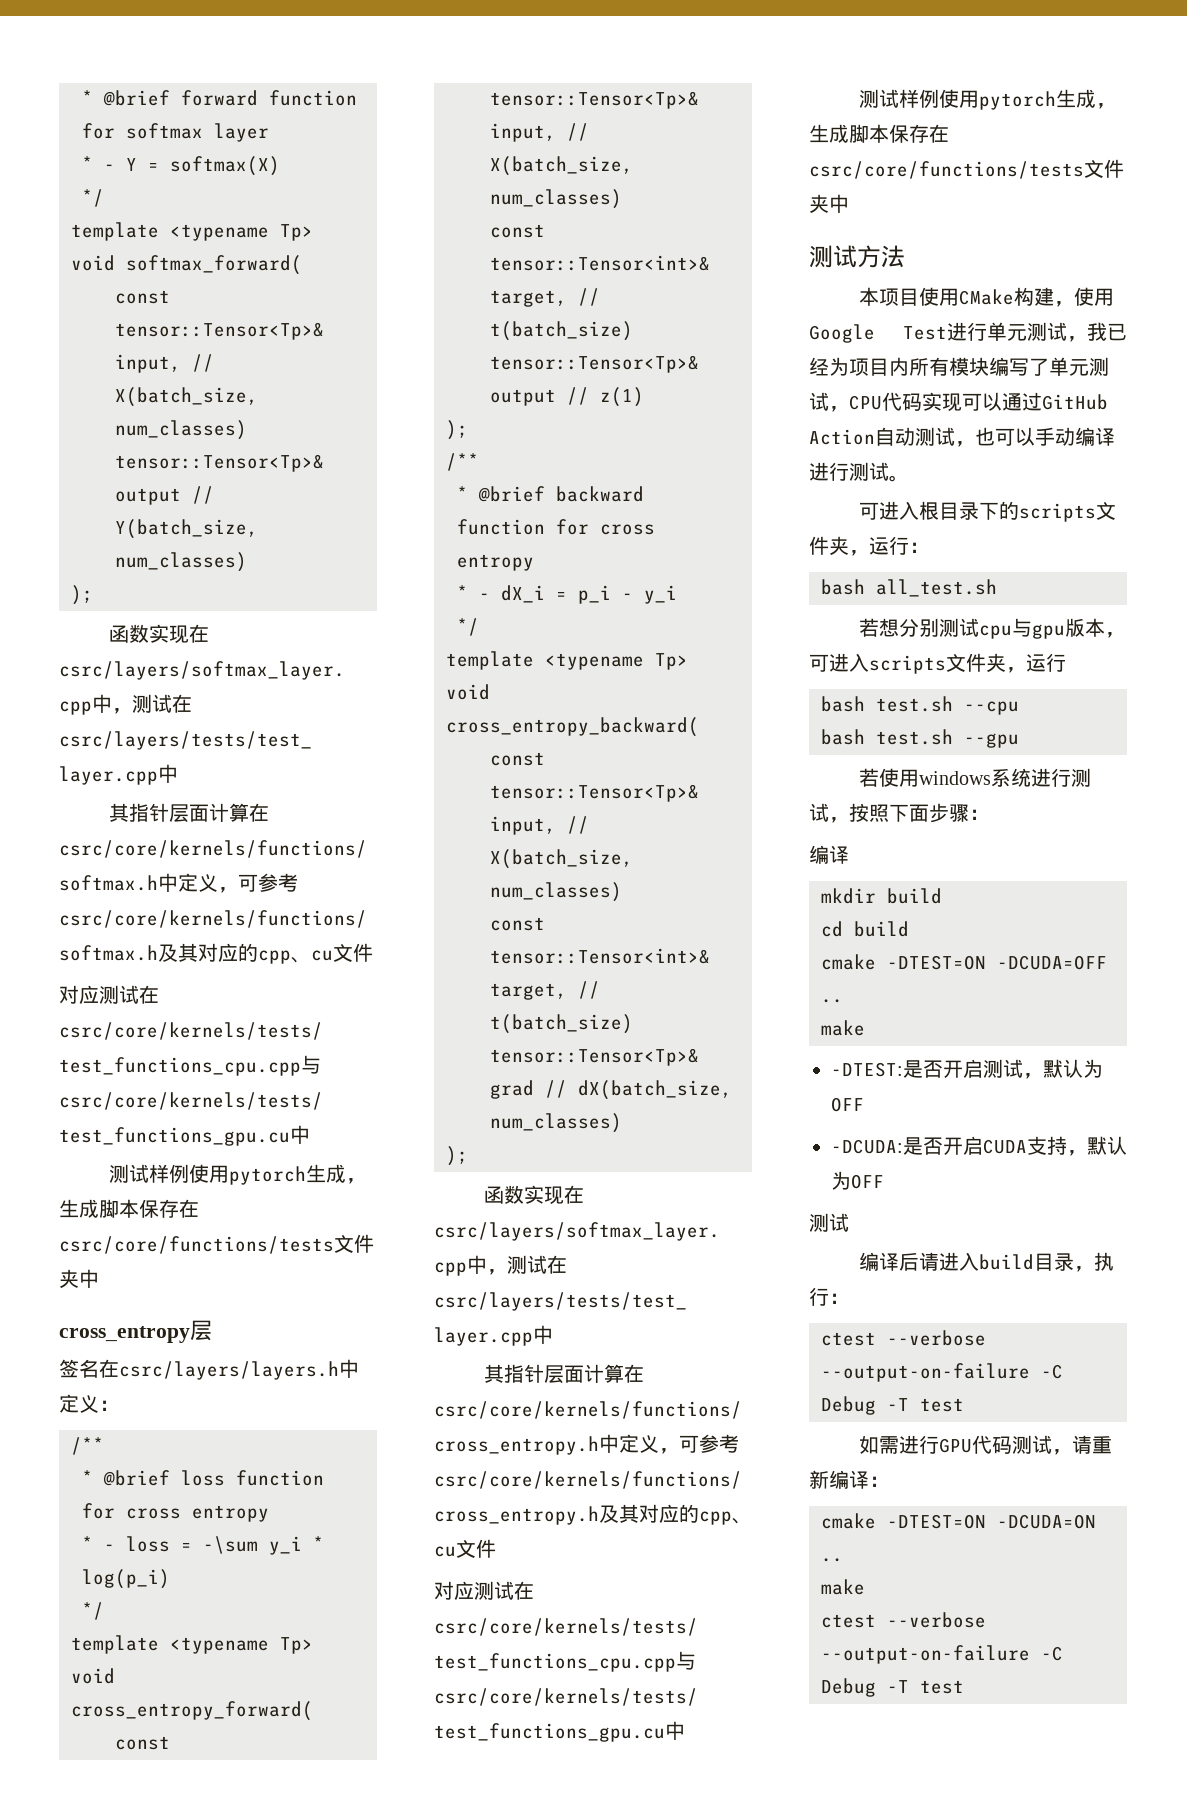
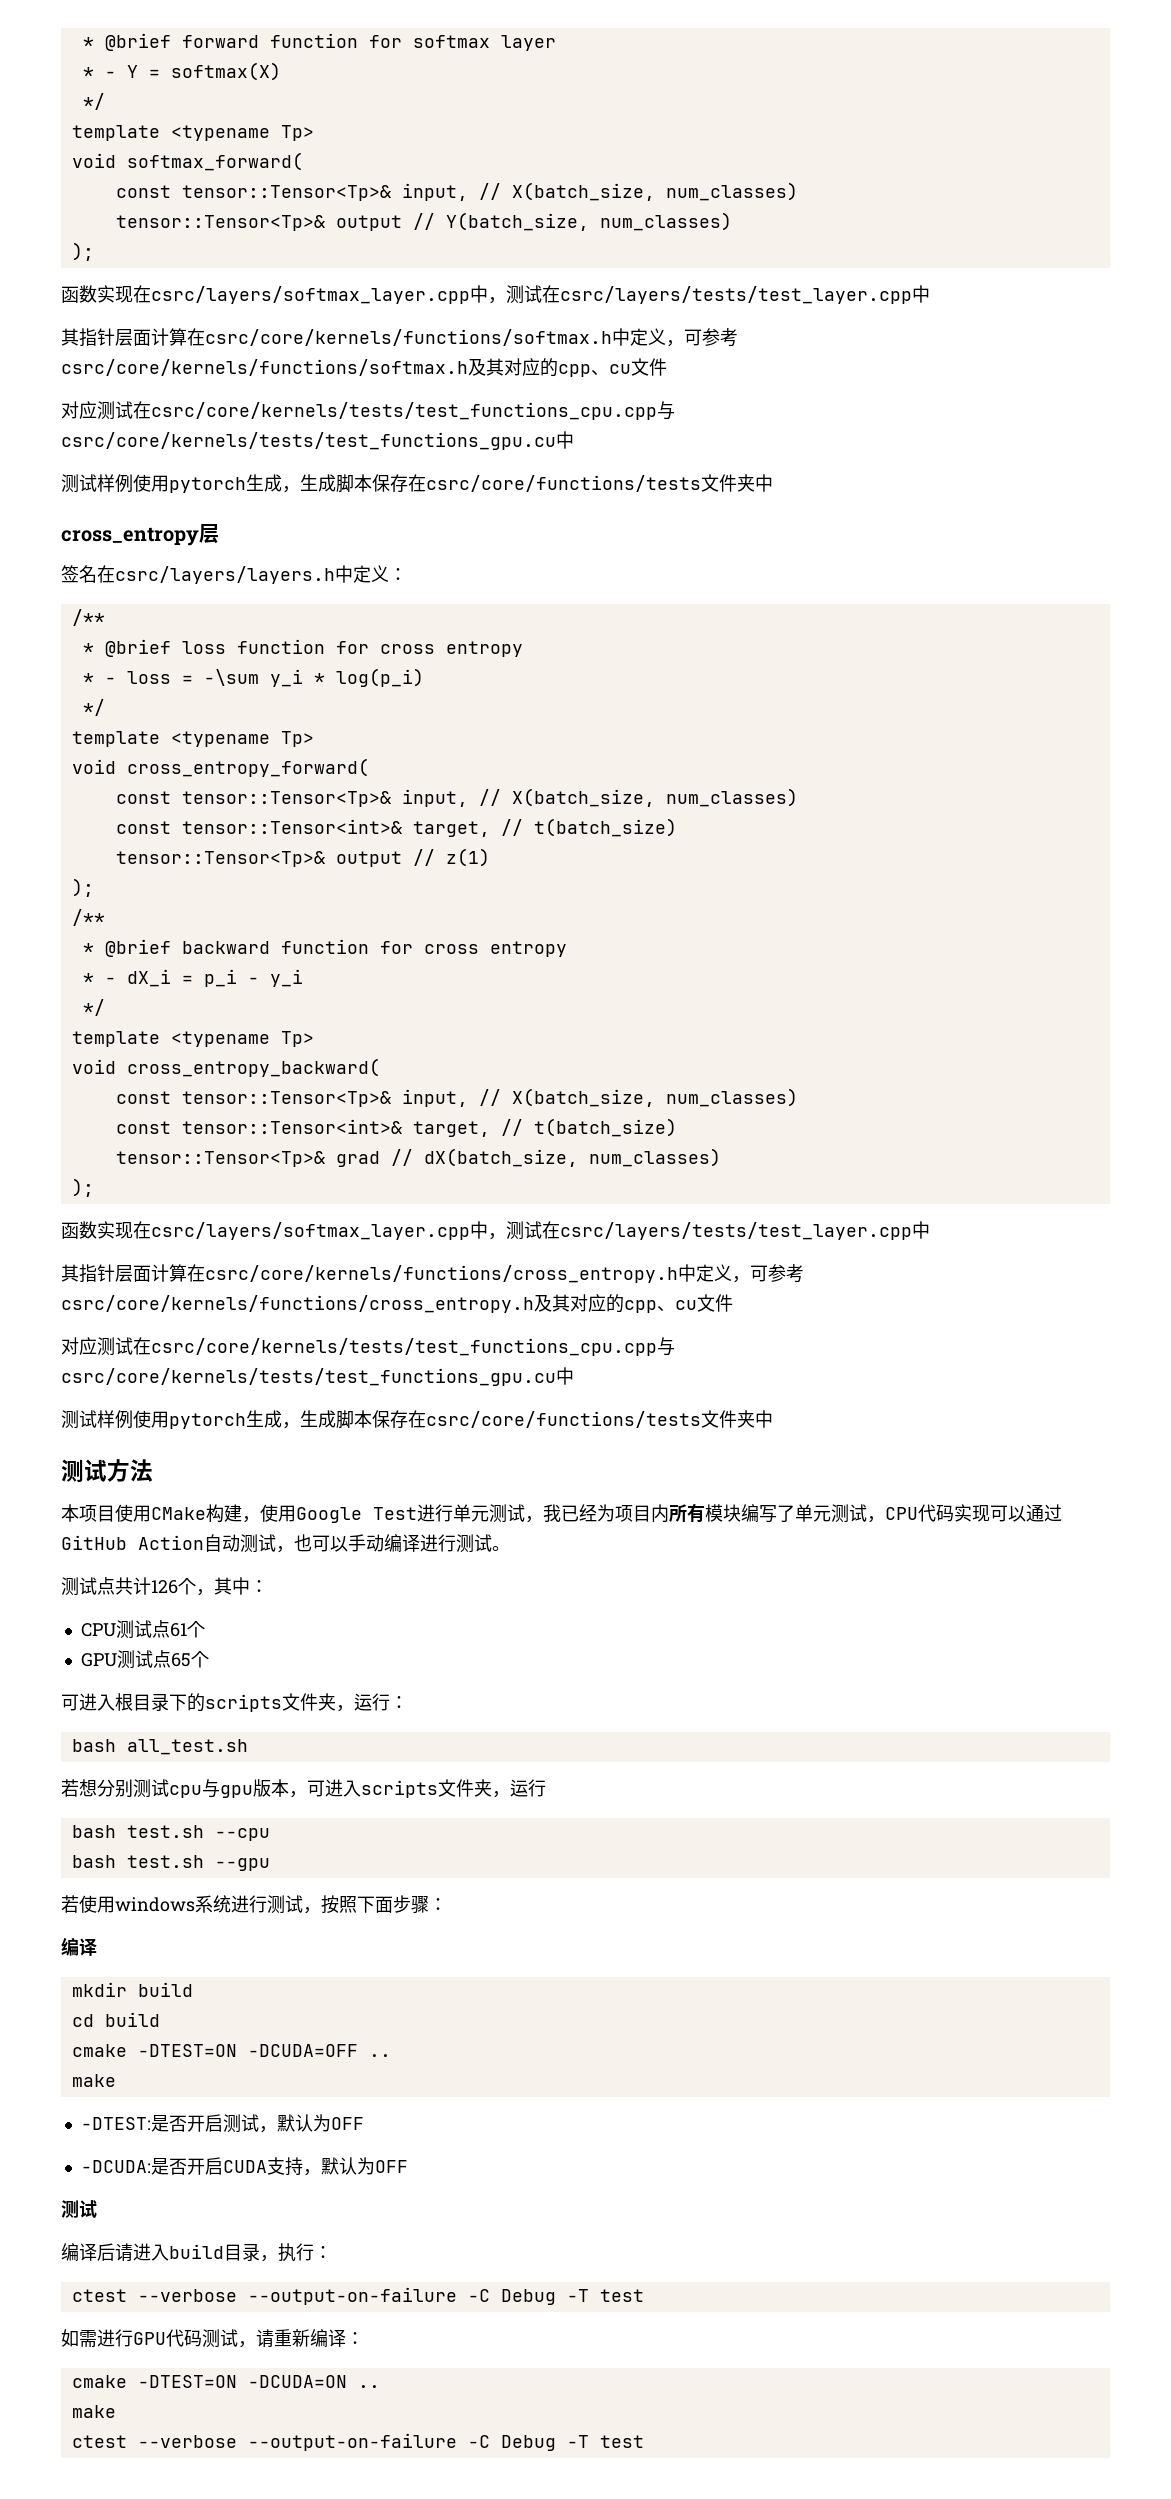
+ 测试点共计126个，其中：
+ CPU测试点61个
+ GPU测试点65个

